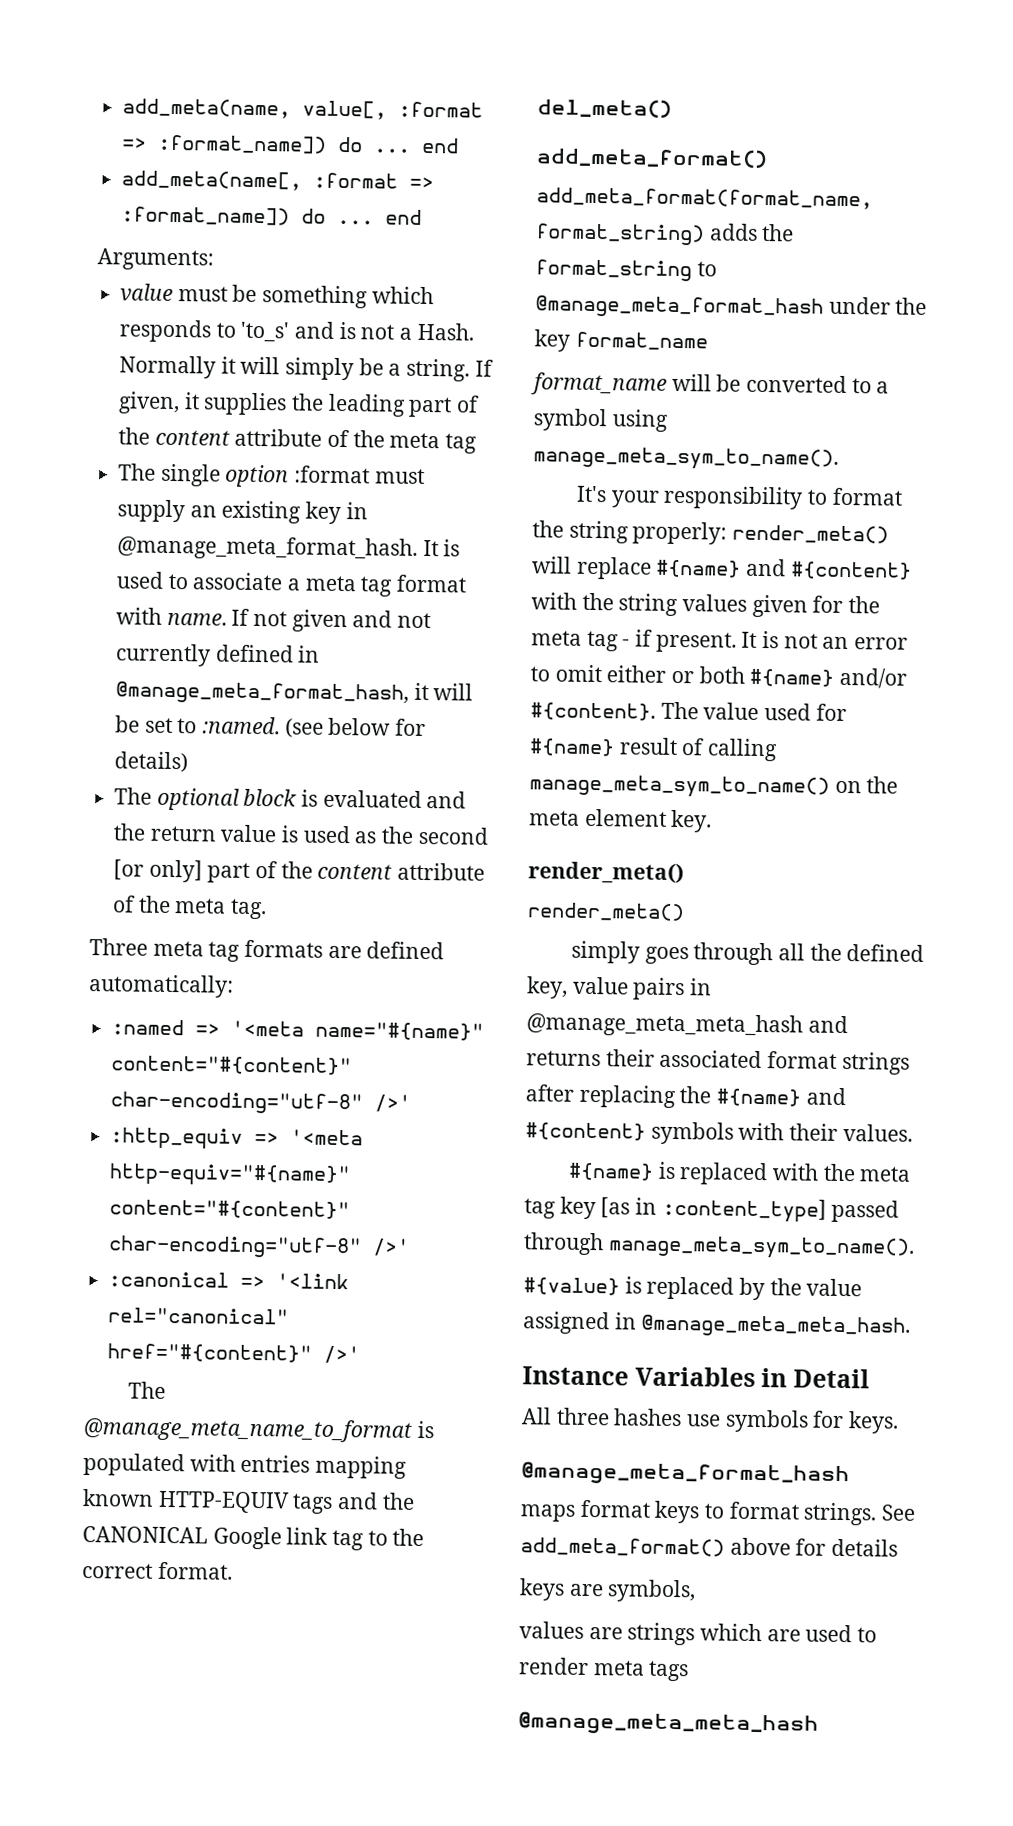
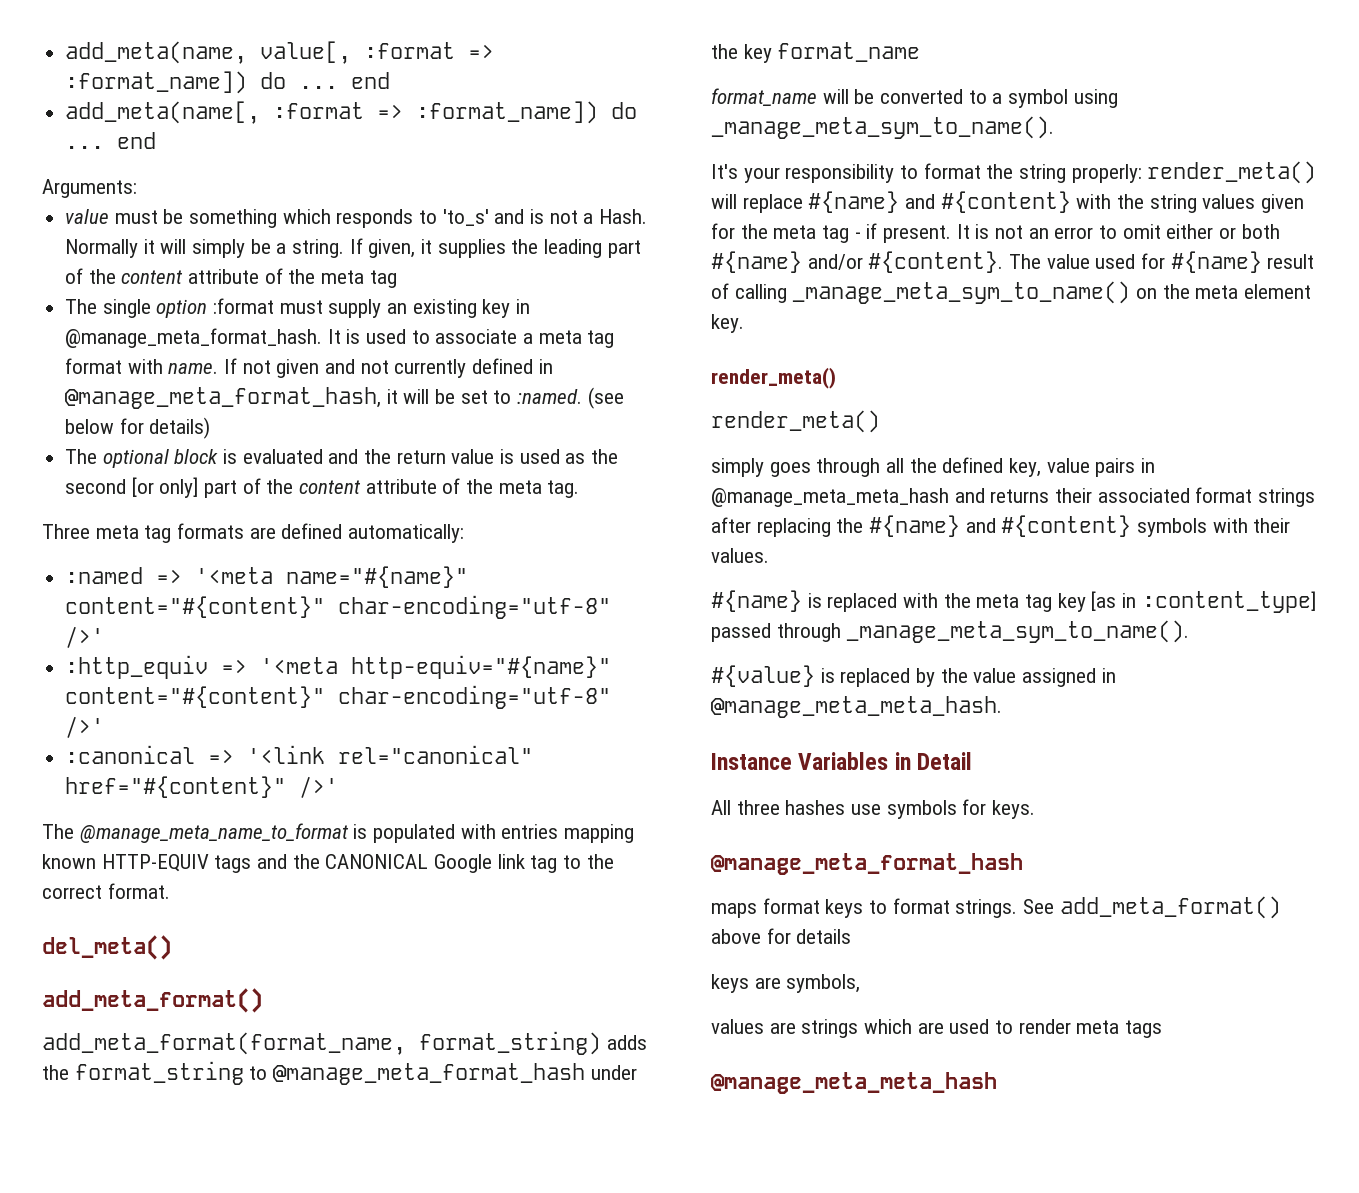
- format_name will be converted to a symbol using manage_meta_sym_to_name().
+ format_name will be converted to a symbol using _manage_meta_sym_to_name().
- The value used for #{name} result of calling manage_meta_sym_to_name() on the meta element key.
+ The value used for #{name} result of calling _manage_meta_sym_to_name() on the meta element key.
- #{name} is replaced with the meta tag key [as in :content_type] passed through manage_meta_sym_to_name().
+ #{name} is replaced with the meta tag key [as in :content_type] passed through _manage_meta_sym_to_name().

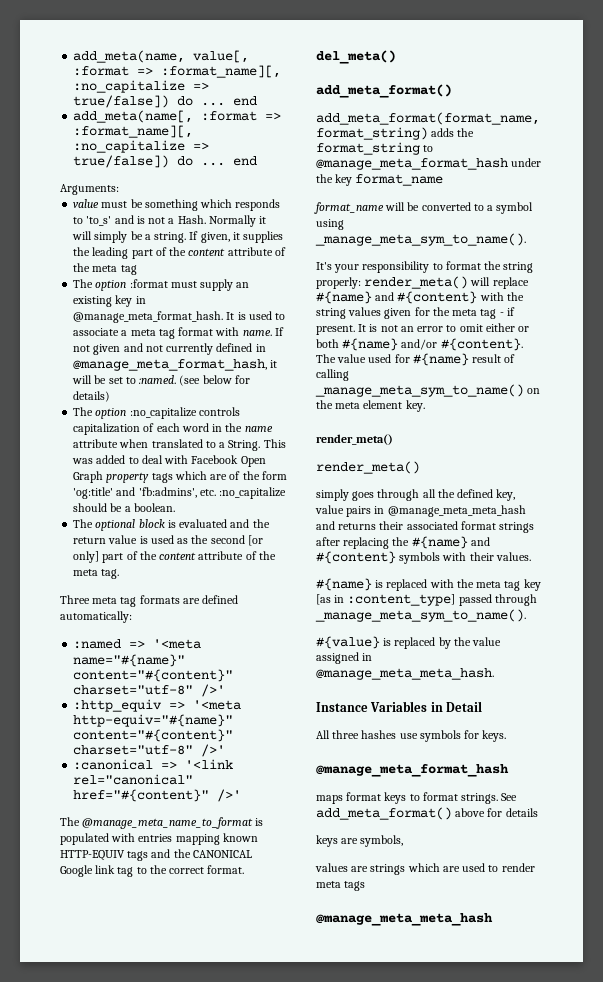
- add_meta(name, value[, :format => :format_name]) do ... end
+ add_meta(name, value[, :format => :format_name][, :no_capitalize => true/false]) do ... end
- add_meta(name[, :format => :format_name]) do ... end
+ add_meta(name[, :format => :format_name][, :no_capitalize => true/false]) do ... end
- The single option :format must supply an existing key in @manage_meta_format_hash.
+ The option :format must supply an existing key in @manage_meta_format_hash.
+ The option :no_capitalize controls capitalization of each word in the name attribute when translated to a String. This was added to deal with Facebook Open Graph property tags which are of the form 'og:title' and 'fb:admins', etc. :no_capitalize should be a boolean.
- :named => '<meta name="#{name}" content="#{content}" char-encoding="utf-8" />'
+ :named => '<meta name="#{name}" content="#{content}" charset="utf-8" />'
- :http_equiv => '<meta http-equiv="#{name}" content="#{content}" char-encoding="utf-8" />'
+ :http_equiv => '<meta http-equiv="#{name}" content="#{content}" charset="utf-8" />'

